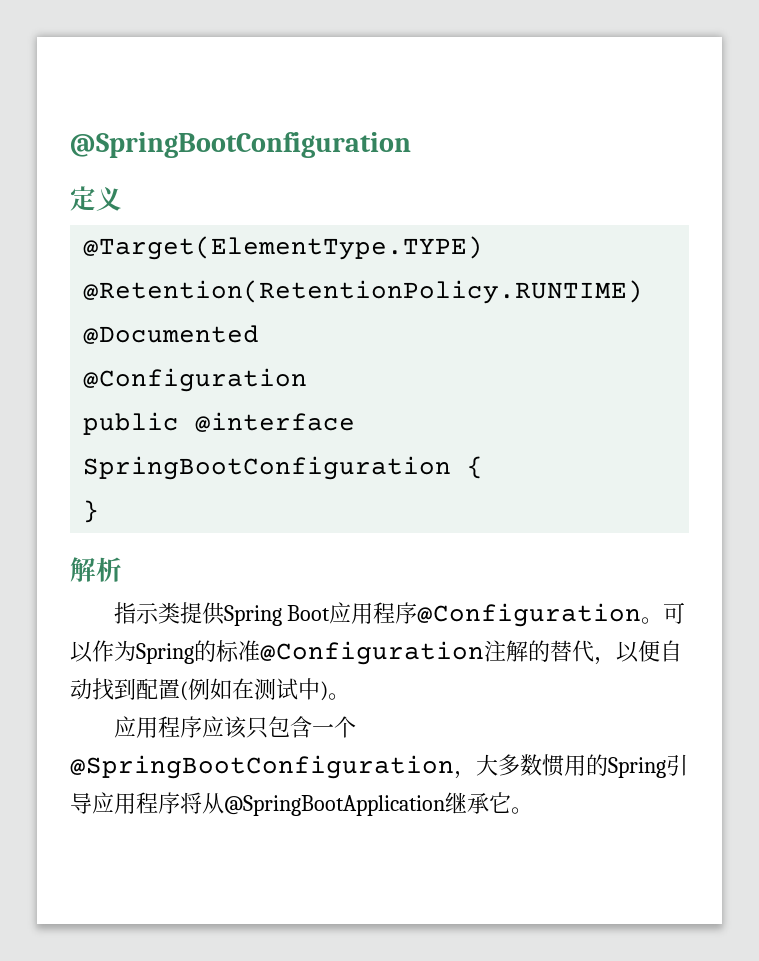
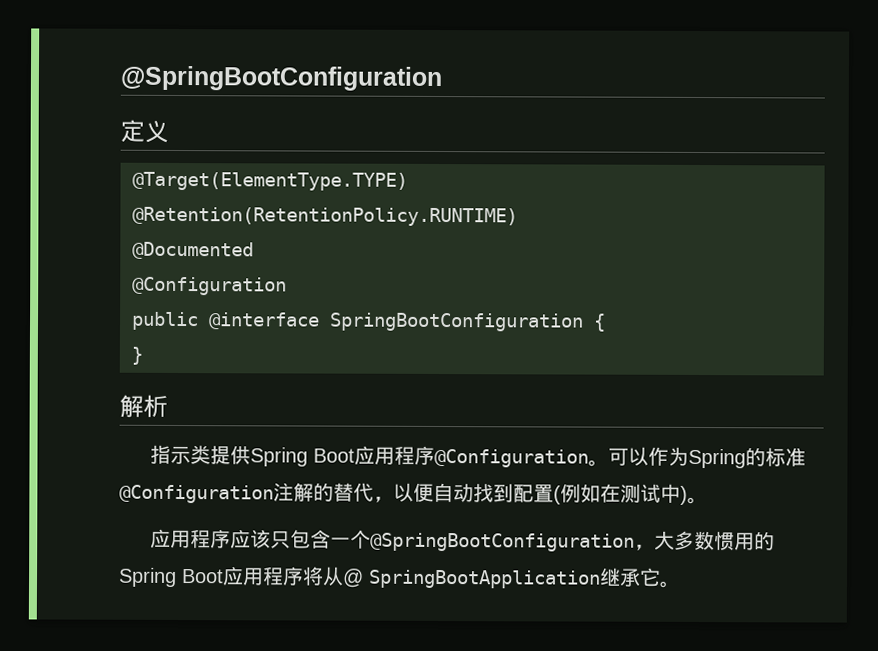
- 应用程序应该只包含一个@SpringBootConfiguration，大多数惯用的Spring引导应用程序将从@SpringBootApplication继承它。
+ 应用程序应该只包含一个@SpringBootConfiguration，大多数惯用的Spring Boot应用程序将从@ SpringBootApplication继承它。

